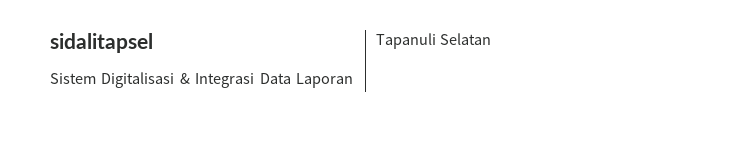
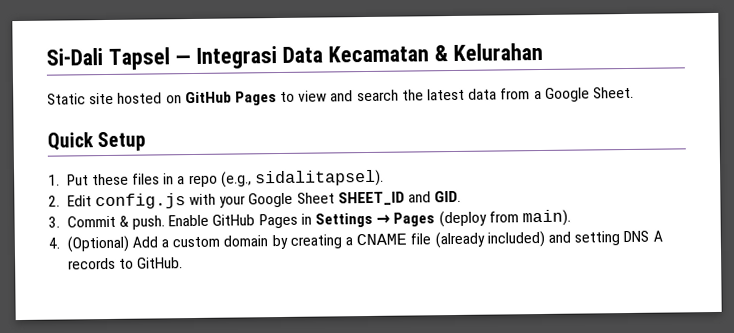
- sidalitapsel
- Sistem Digitalisasi & Integrasi Data Laporan Tapanuli Selatan
+ Si-Dali Tapsel — Integrasi Data Kecamatan & Kelurahan
+ Static site hosted on GitHub Pages to view and search the latest data from a Google Sheet.
+ Quick Setup
+ 1. Put these files in a repo (e.g., sidalitapsel).
+ 2. Edit config.js with your Google Sheet SHEET_ID and GID.
+ 3. Commit & push. Enable GitHub Pages in Settings → Pages (deploy from main).
+ 4. (Optional) Add a custom domain by creating a CNAME file (already included) and setting DNS A records to GitHub.

